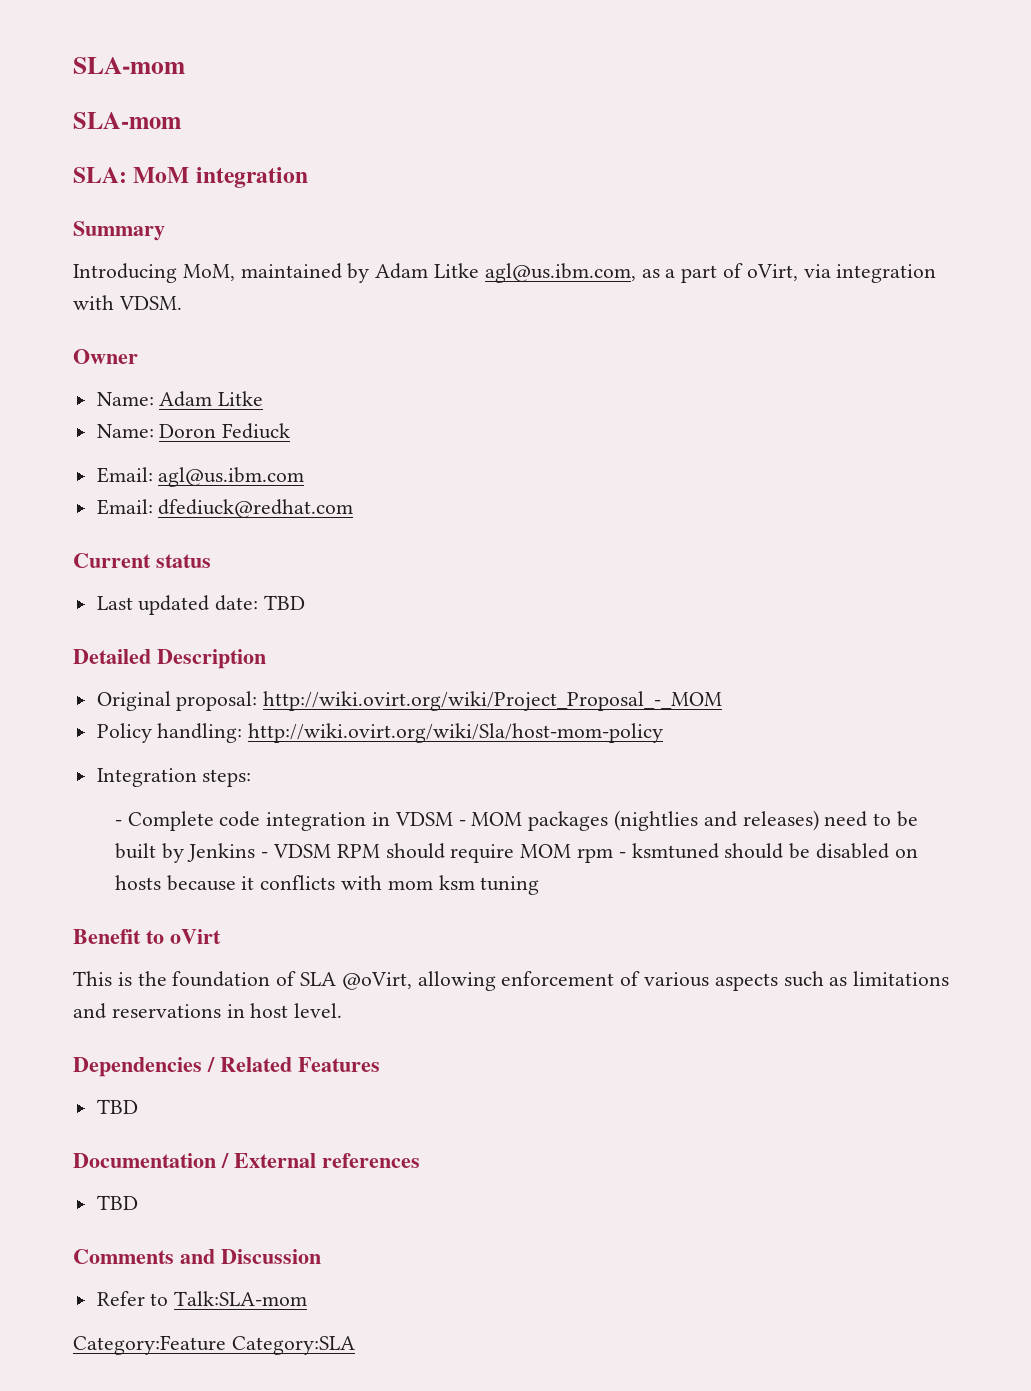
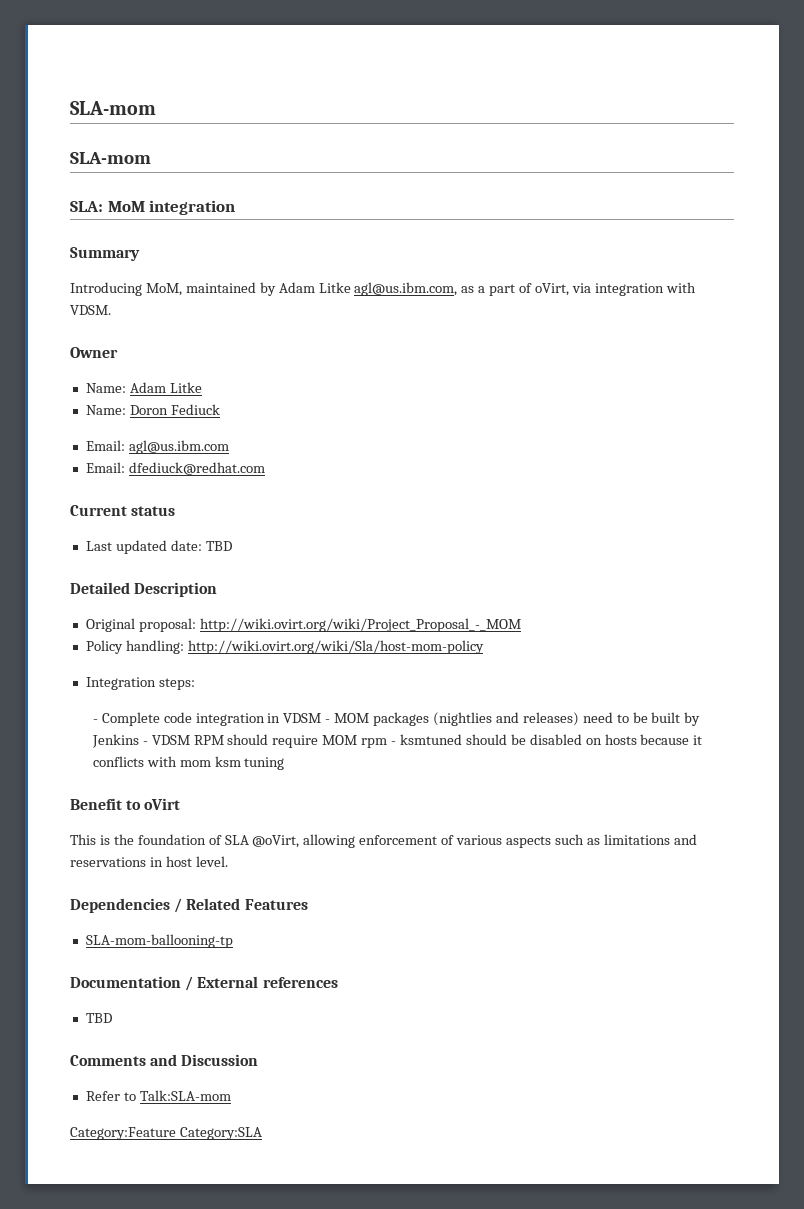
  Dependencies / Related Features
- TBD
+ SLA-mom-ballooning-tp

